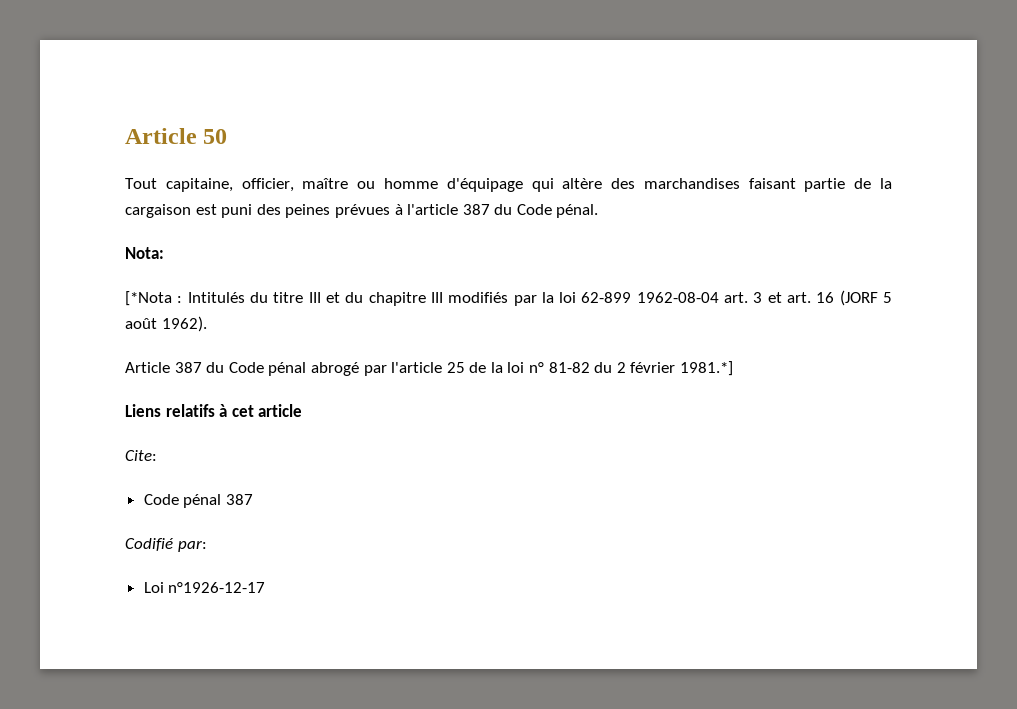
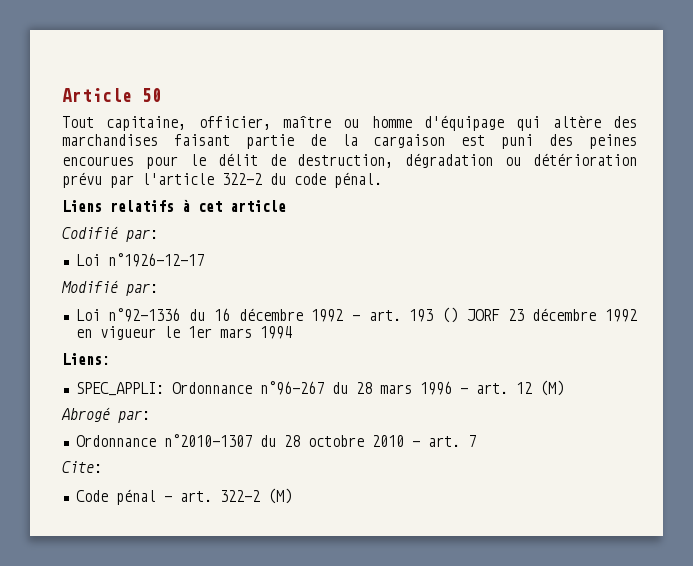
- Tout capitaine, officier, maître ou homme d'équipage qui altère des marchandises faisant partie de la cargaison est puni des peines prévues à l'article 387 du Code pénal.
- Nota:
- [*Nota : Intitulés du titre III et du chapitre III modifiés par la loi 62-899 1962-08-04 art. 3 et art. 16 (JORF 5 août 1962).
- Article 387 du Code pénal abrogé par l'article 25 de la loi n° 81-82 du 2 février 1981.*]
+ Tout capitaine, officier, maître ou homme d'équipage qui altère des marchandises faisant partie de la cargaison est puni des peines encourues pour le délit de destruction, dégradation ou détérioration prévu par l'article 322-2 du code pénal.
- Cite:
- Code pénal 387
+ Modifié par:
+ Loi n°92-1336 du 16 décembre 1992 - art. 193 () JORF 23 décembre 1992 en vigueur le 1er mars 1994
+ Liens:
+ SPEC_APPLI: Ordonnance n°96-267 du 28 mars 1996 - art. 12 (M)
+ Abrogé par:
+ Ordonnance n°2010-1307 du 28 octobre 2010 - art. 7
+ Cite:
+ Code pénal - art. 322-2 (M)

